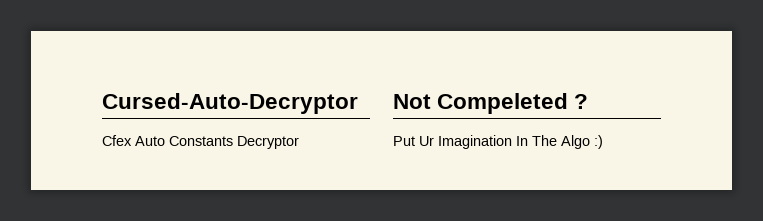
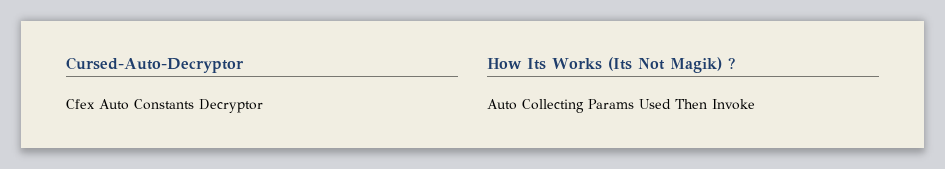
- Not Compeleted ?
- Put Ur Imagination In The Algo :)
+ How Its Works (Its Not Magik) ?
+ Auto Collecting Params Used Then Invoke

